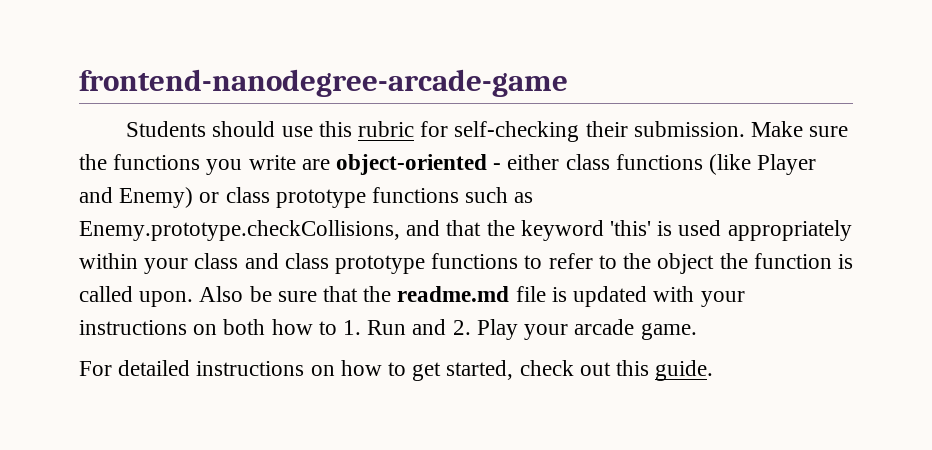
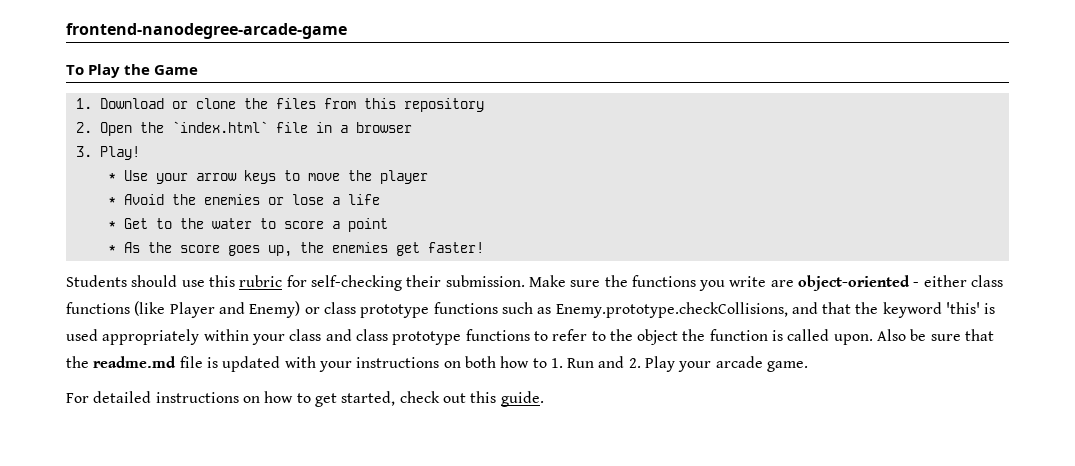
+ To Play the Game
+ 1. Download or clone the files from this repository
+ 2. Open the `index.html` file in a browser
+ 3. Play!
+ * Use your arrow keys to move the player
+ * Avoid the enemies or lose a life
+ * Get to the water to score a point
+ * As the score goes up, the enemies get faster!

